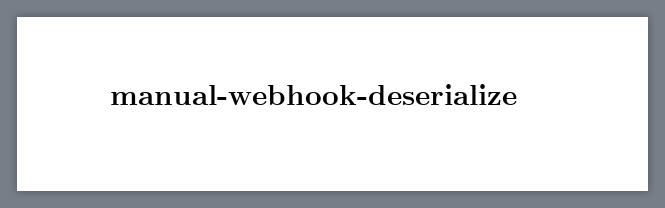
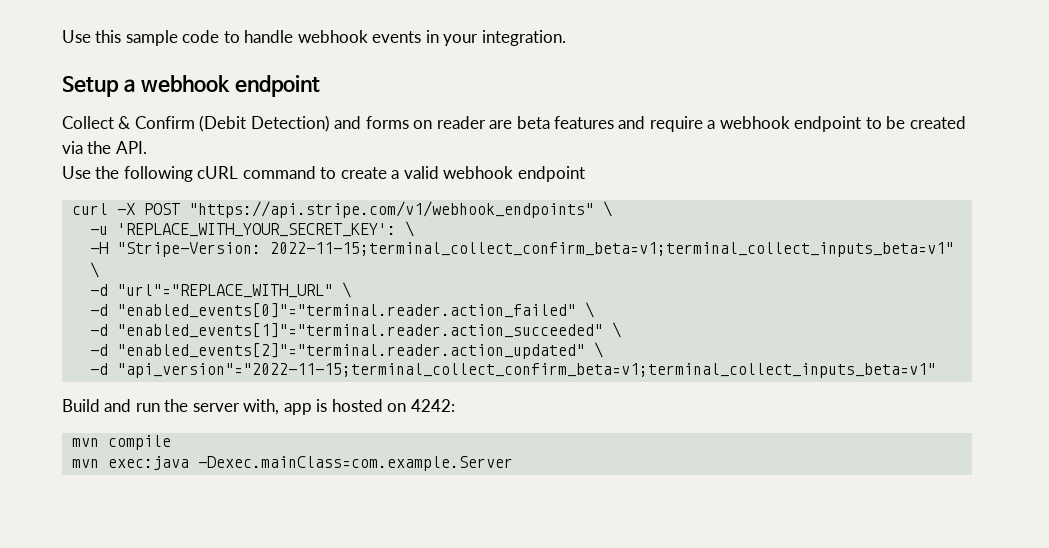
- manual-webhook-deserialize
+ Use this sample code to handle webhook events in your integration.
+ Setup a webhook endpoint
+ Collect & Confirm (Debit Detection) and forms on reader are beta features and require a webhook endpoint to be created via the API.
+ Use the following cURL command to create a valid webhook endpoint
+ curl -X POST "https://api.stripe.com/v1/webhook_endpoints" \
+ -u 'REPLACE_WITH_YOUR_SECRET_KEY': \
+ -H "Stripe-Version: 2022-11-15;terminal_collect_confirm_beta=v1;terminal_collect_inputs_beta=v1" \
+ -d "url"="REPLACE_WITH_URL" \
+ -d "enabled_events[0]"="terminal.reader.action_failed" \
+ -d "enabled_events[1]"="terminal.reader.action_succeeded" \
+ -d "enabled_events[2]"="terminal.reader.action_updated" \
+ -d "api_version"="2022-11-15;terminal_collect_confirm_beta=v1;terminal_collect_inputs_beta=v1"
+ Build and run the server with, app is hosted on 4242:
+ mvn compile
+ mvn exec:java -Dexec.mainClass=com.example.Server

